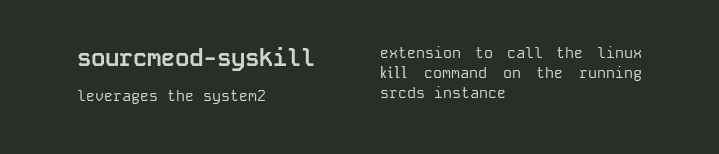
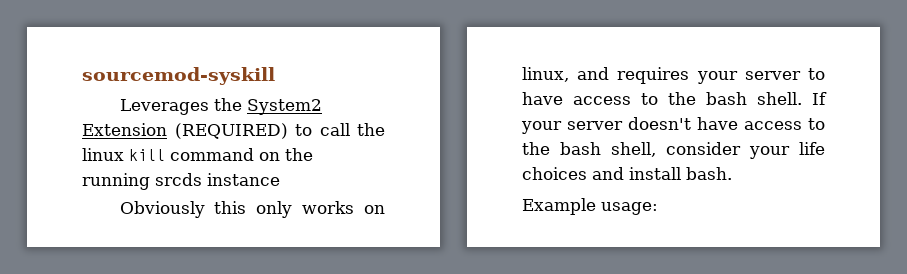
- sourcmeod-syskill
- leverages the system2 extension to call the linux kill command on the running srcds instance
+ sourcemod-syskill
+ Leverages the System2 Extension (REQUIRED) to call the linux kill command on the running srcds instance
+ Obviously this only works on linux, and requires your server to have access to the bash shell. If your server doesn't have access to the bash shell, consider your life choices and install bash.
+ Example usage:

